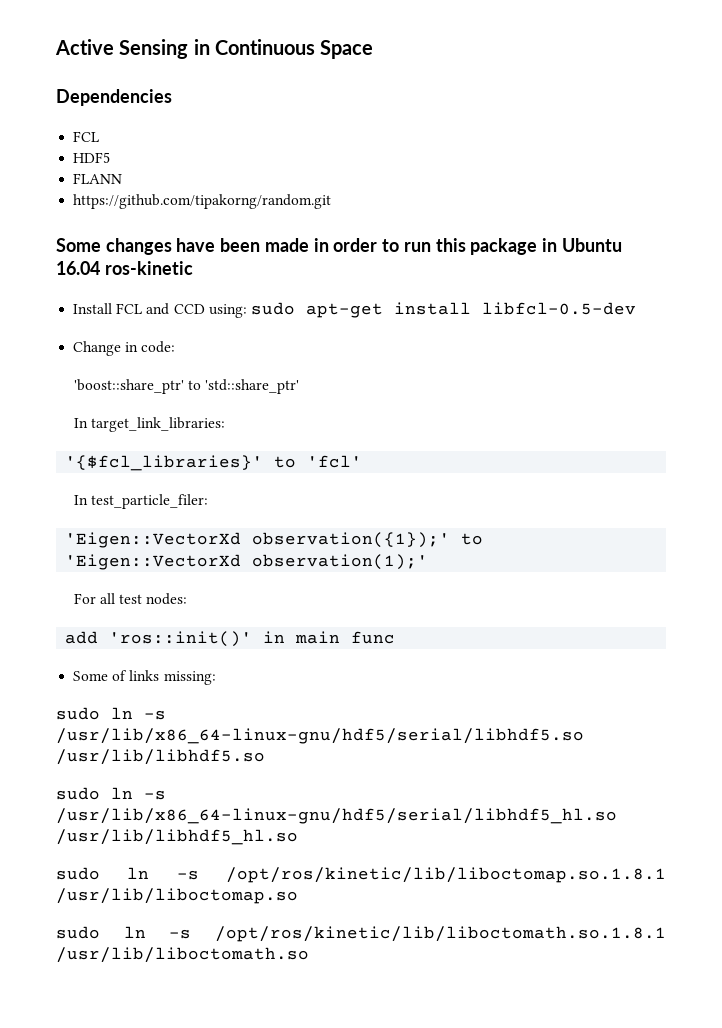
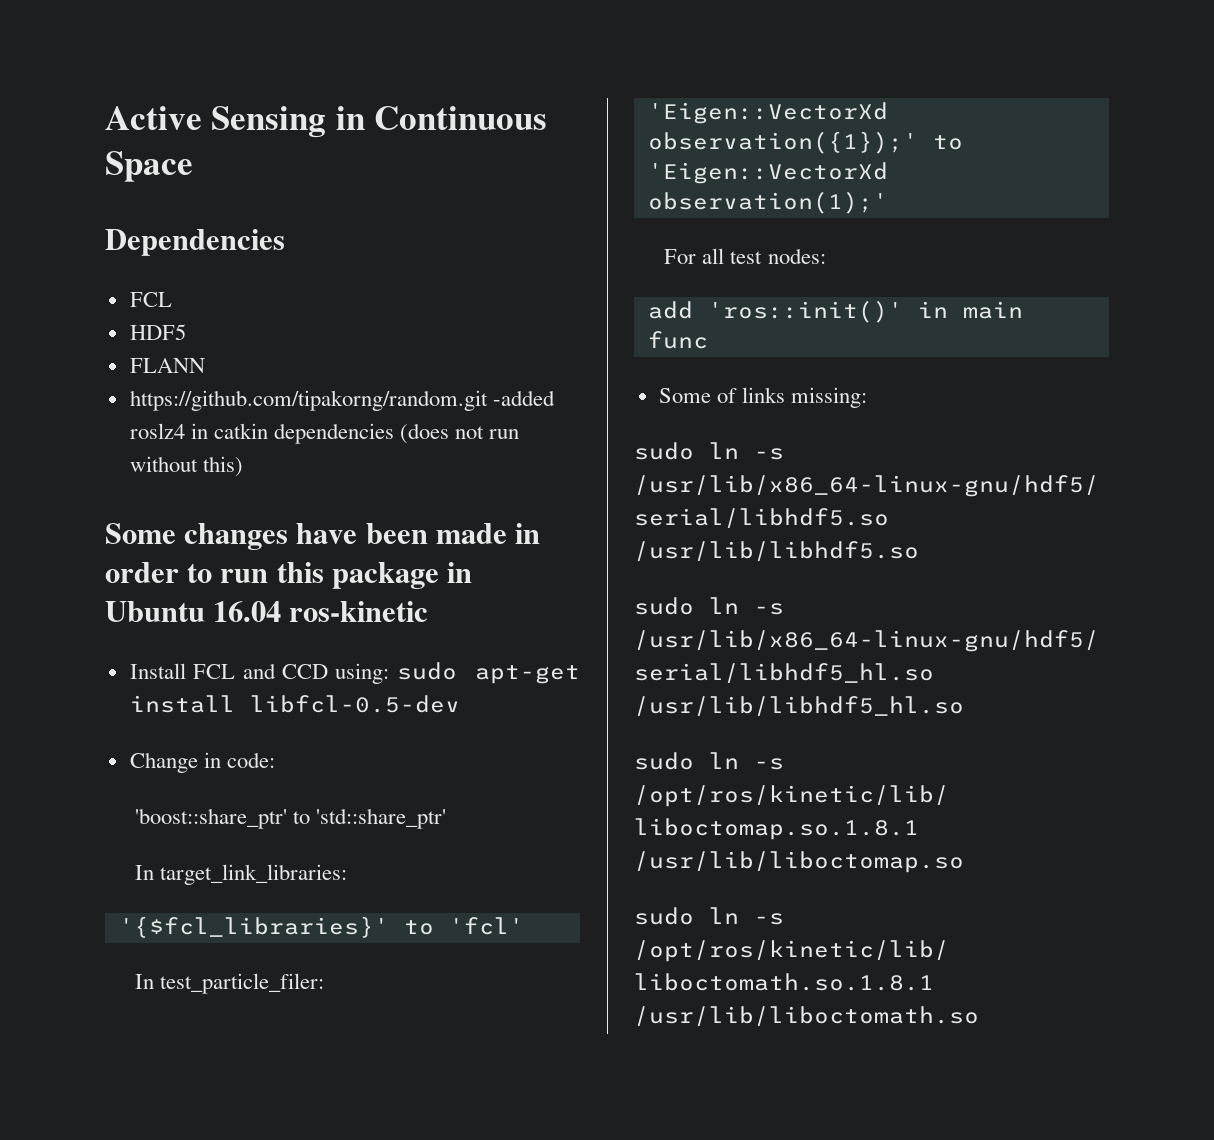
- https://github.com/tipakorng/random.git
+ https://github.com/tipakorng/random.git -added roslz4 in catkin dependencies (does not run without this)

